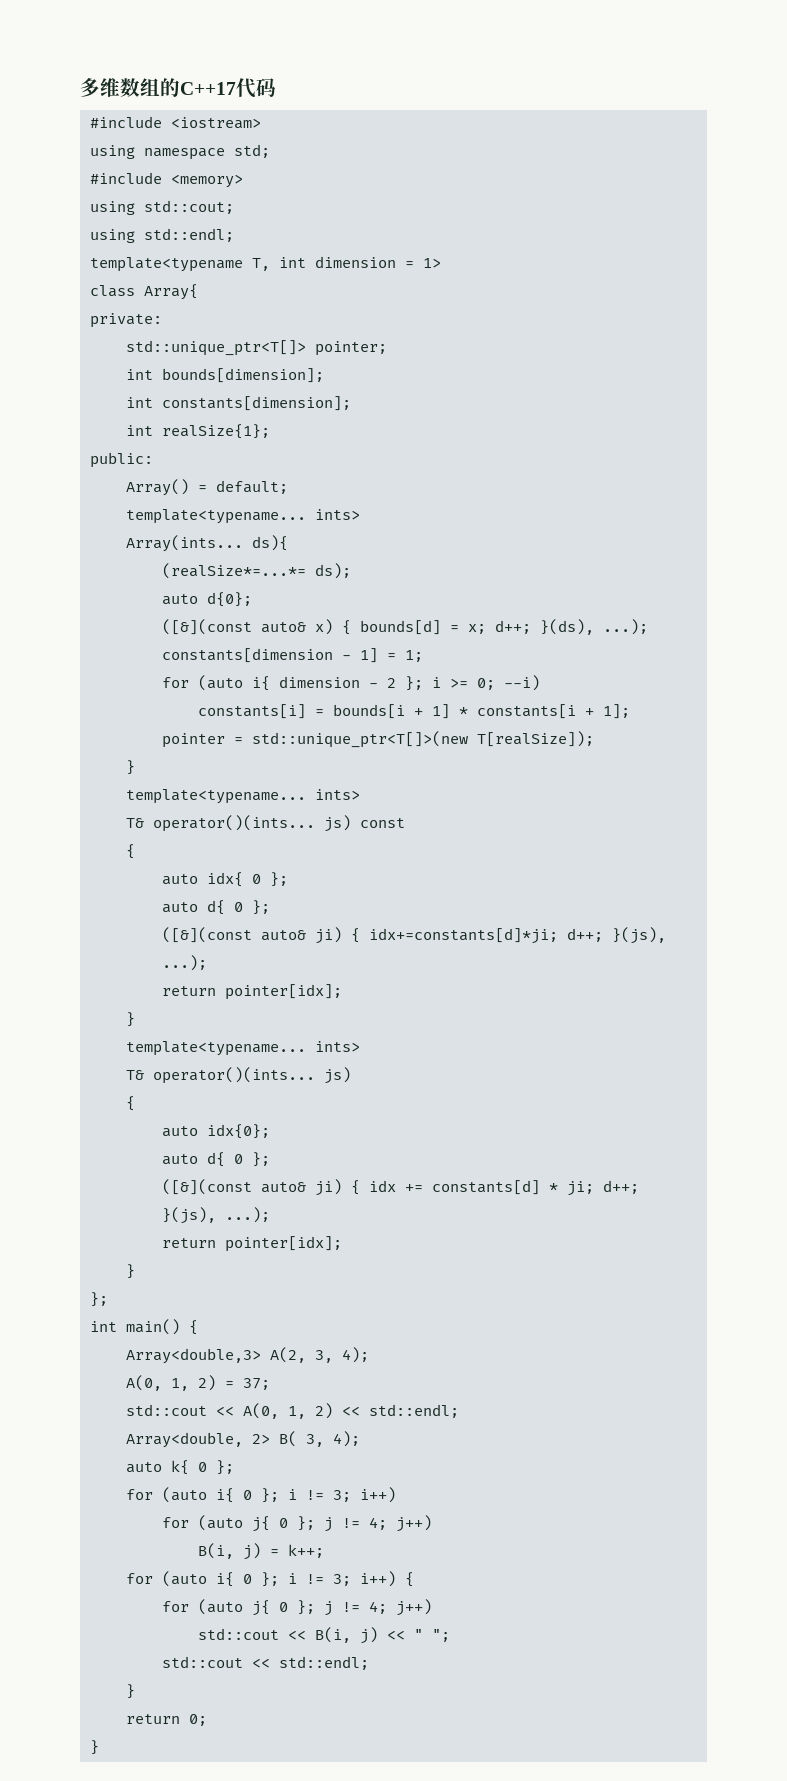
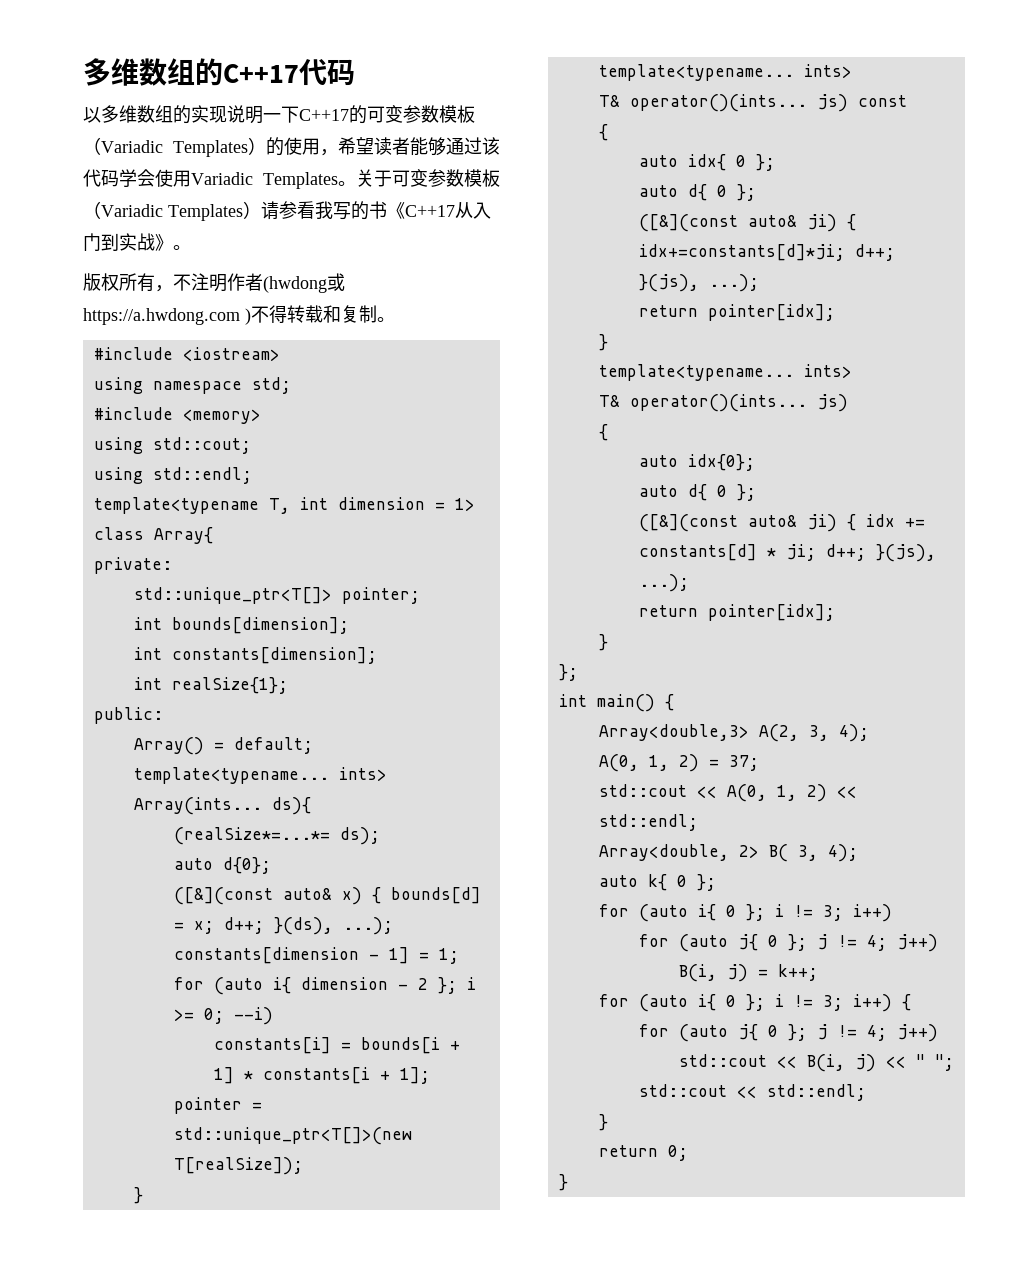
+ 以多维数组的实现说明一下C++17的可变参数模板（Variadic Templates）的使用，希望读者能够通过该代码学会使用Variadic Templates。关于可变参数模板（Variadic Templates）请参看我写的书《C++17从入门到实战》。
+ 版权所有，不注明作者(hwdong或https://a.hwdong.com )不得转载和复制。

